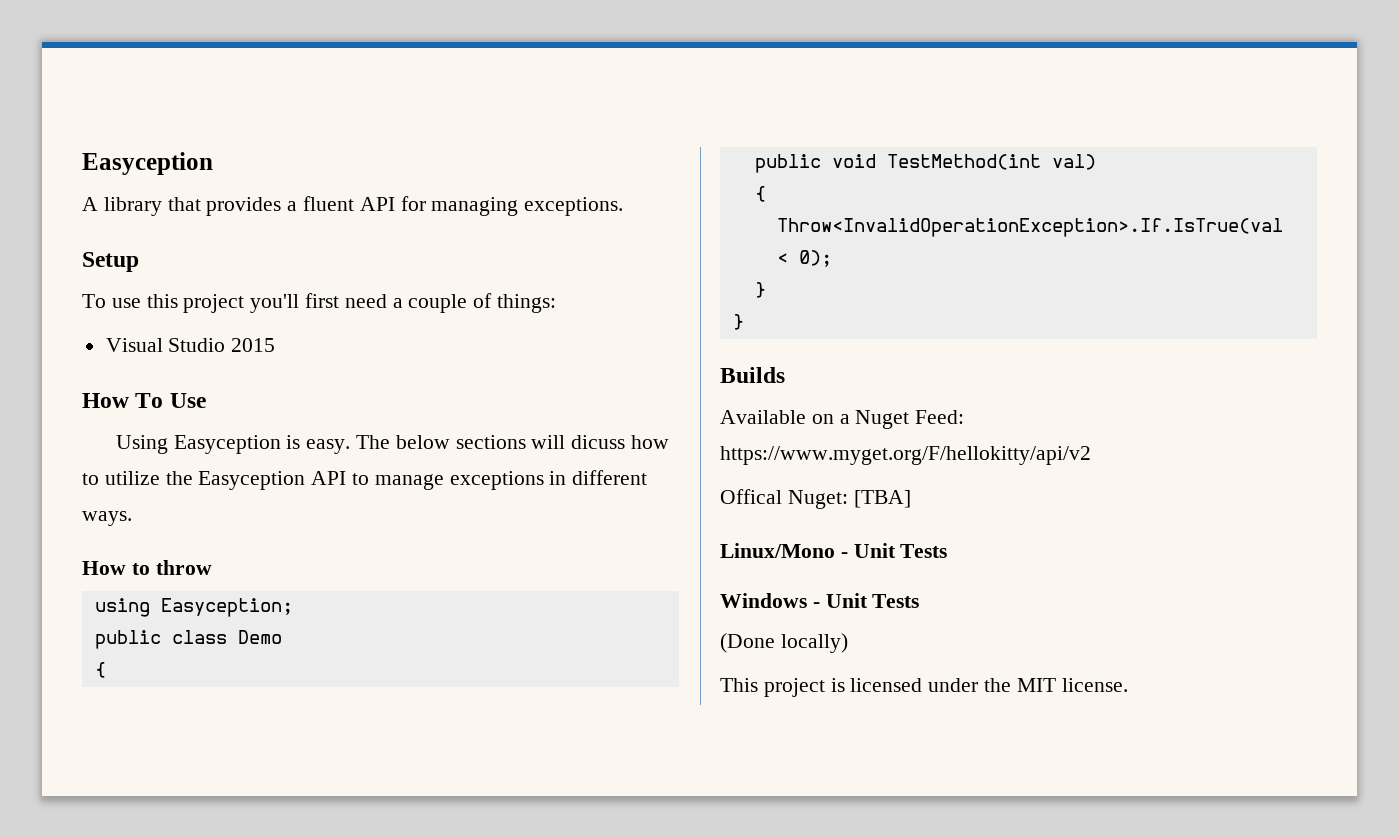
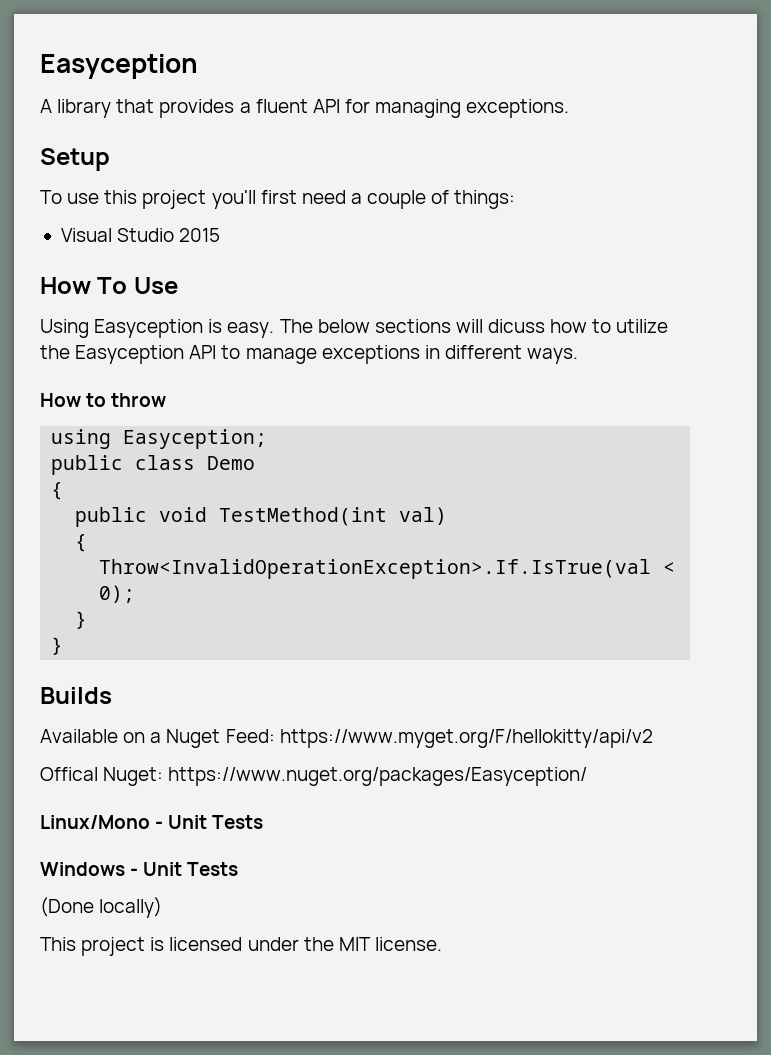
- Offical Nuget: [TBA]
+ Offical Nuget: https://www.nuget.org/packages/Easyception/

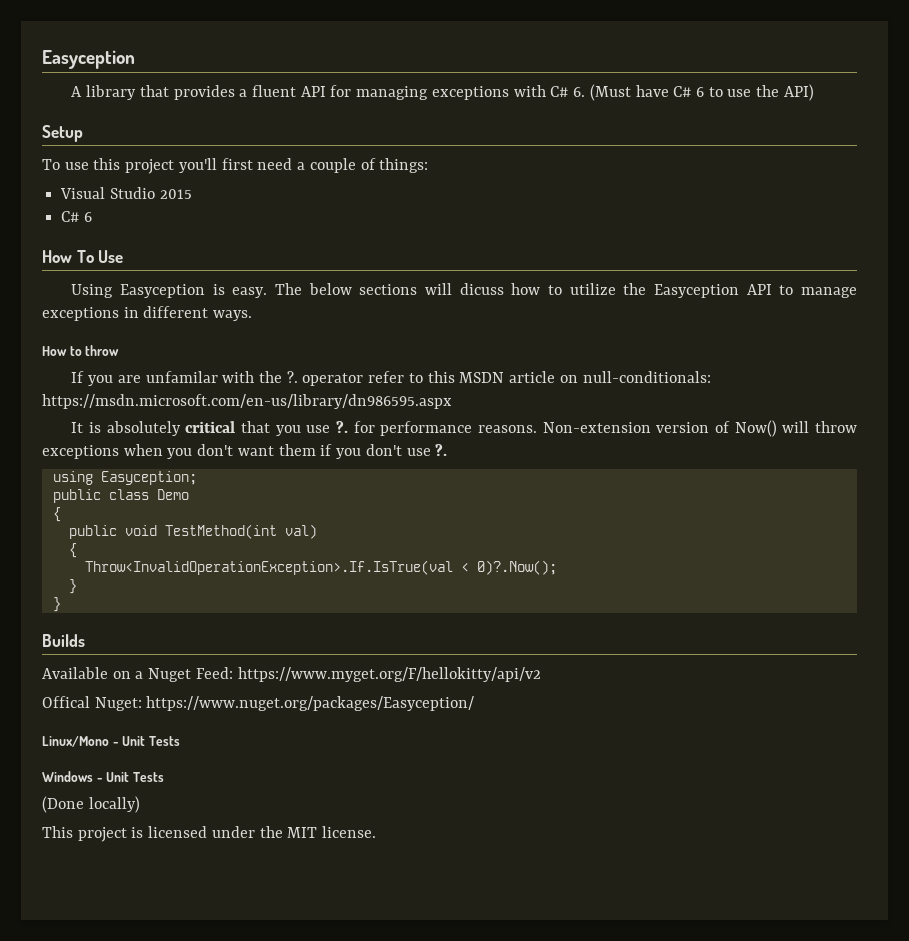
- A library that provides a fluent API for managing exceptions.
+ A library that provides a fluent API for managing exceptions with C# 6. (Must have C# 6 to use the API)
  Visual Studio 2015
+ C# 6
+ If you are unfamilar with the ?. operator refer to this MSDN article on null-conditionals: https://msdn.microsoft.com/en-us/library/dn986595.aspx
+ It is absolutely critical that you use ?. for performance reasons. Non-extension version of Now() will throw exceptions when you don't want them if you don't use ?.
- Throw<InvalidOperationException>.If.IsTrue(val < 0);
+ Throw<InvalidOperationException>.If.IsTrue(val < 0)?.Now();

